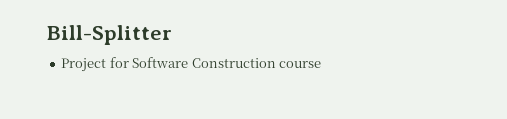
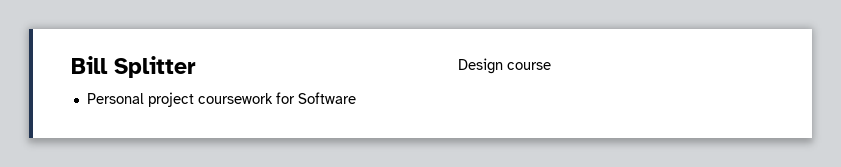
- Bill-Splitter
- Project for Software Construction course
+ Bill Splitter
+ Personal project coursework for Software Design course

